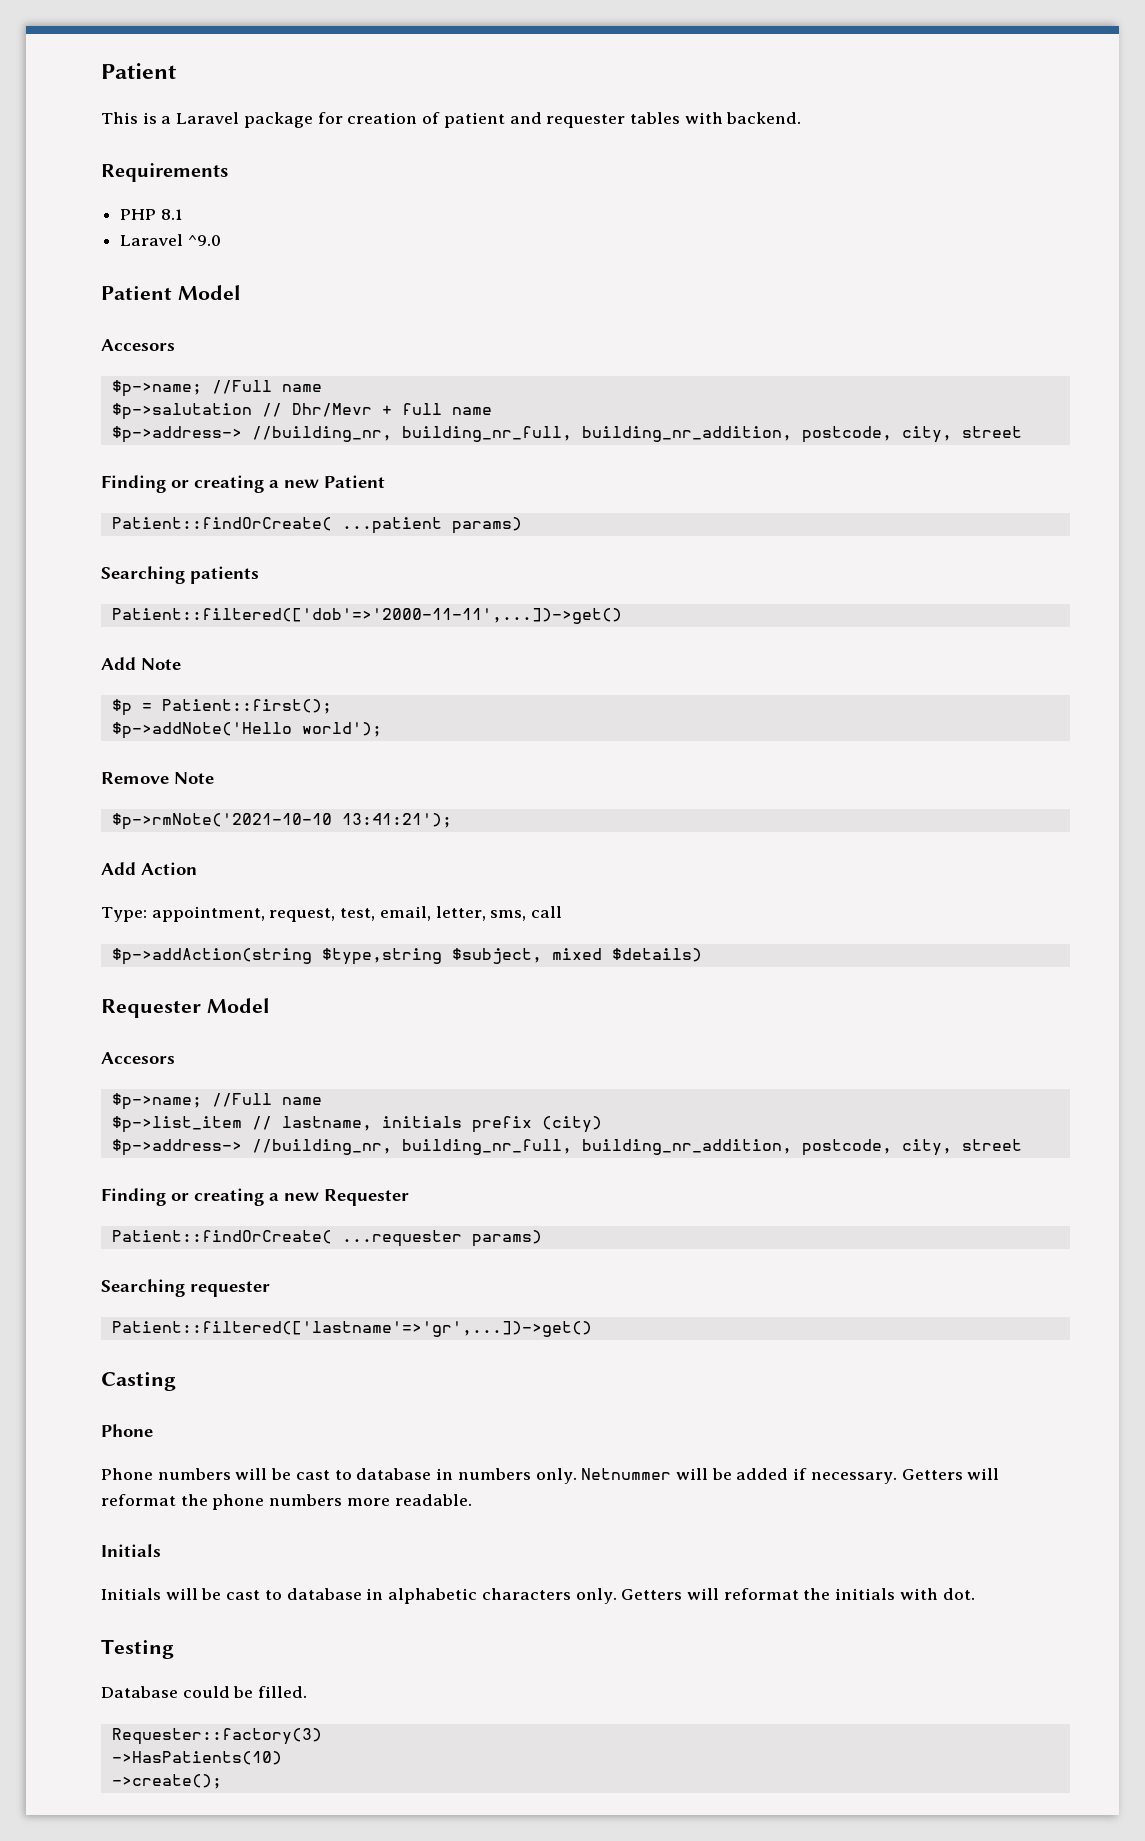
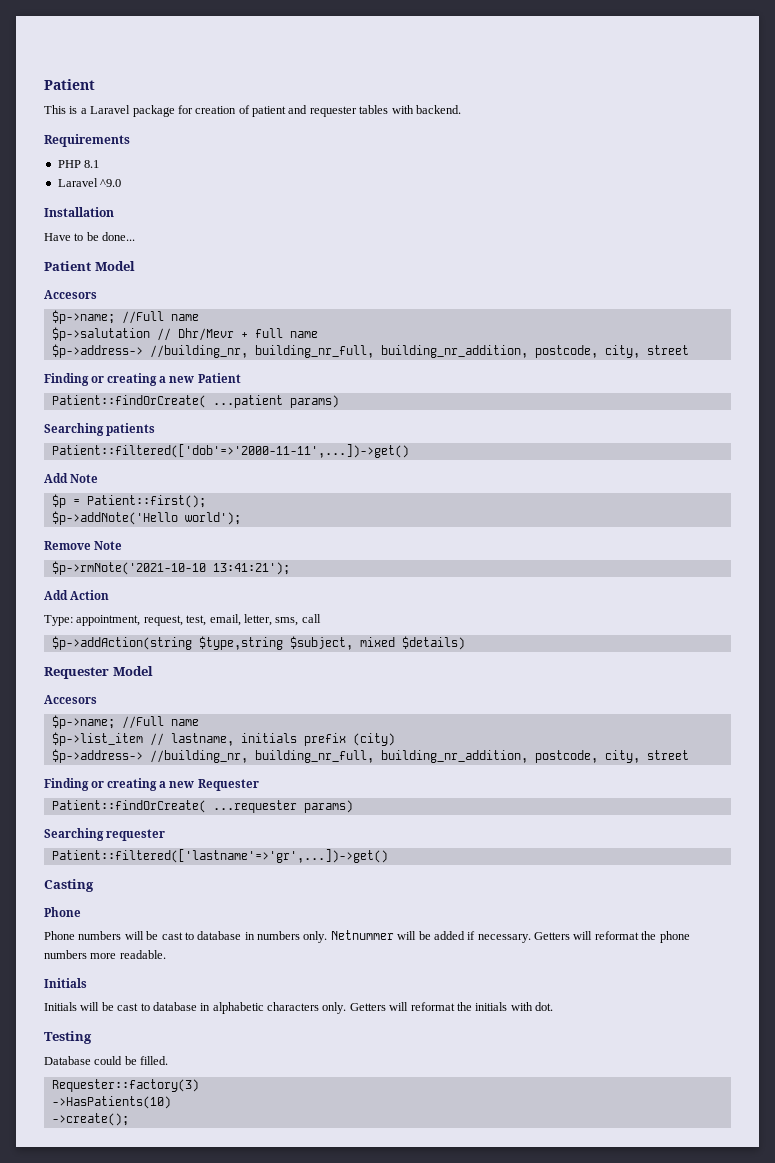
+ Installation
+ Have to be done...

